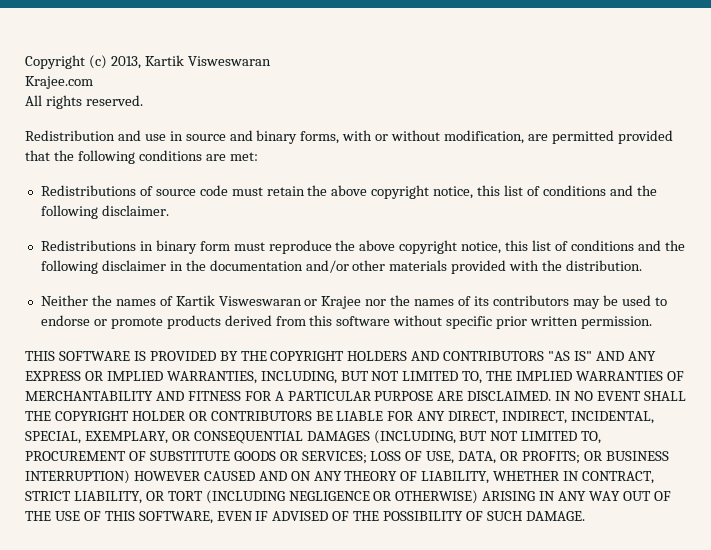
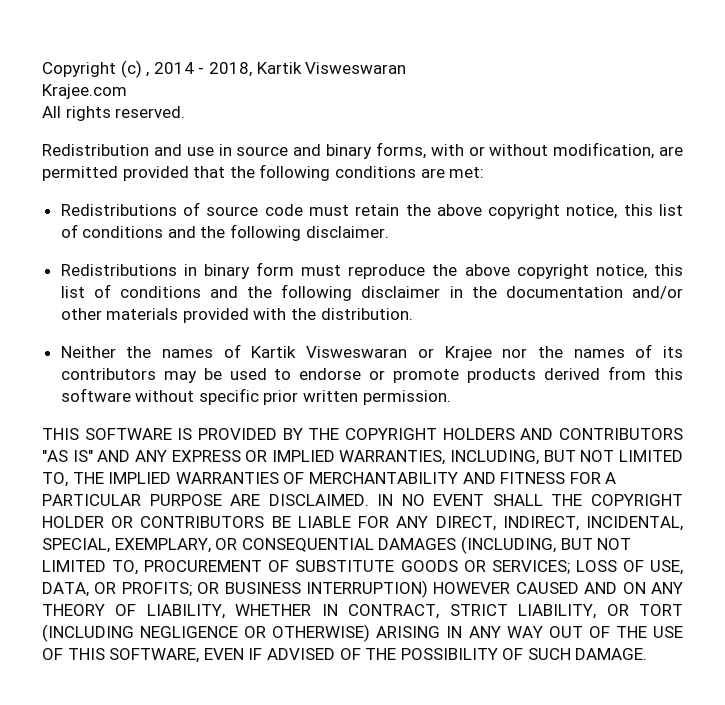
- Copyright (c) 2013, Kartik Visweswaran
+ Copyright (c) , 2014 - 2018, Kartik Visweswaran

